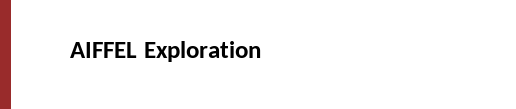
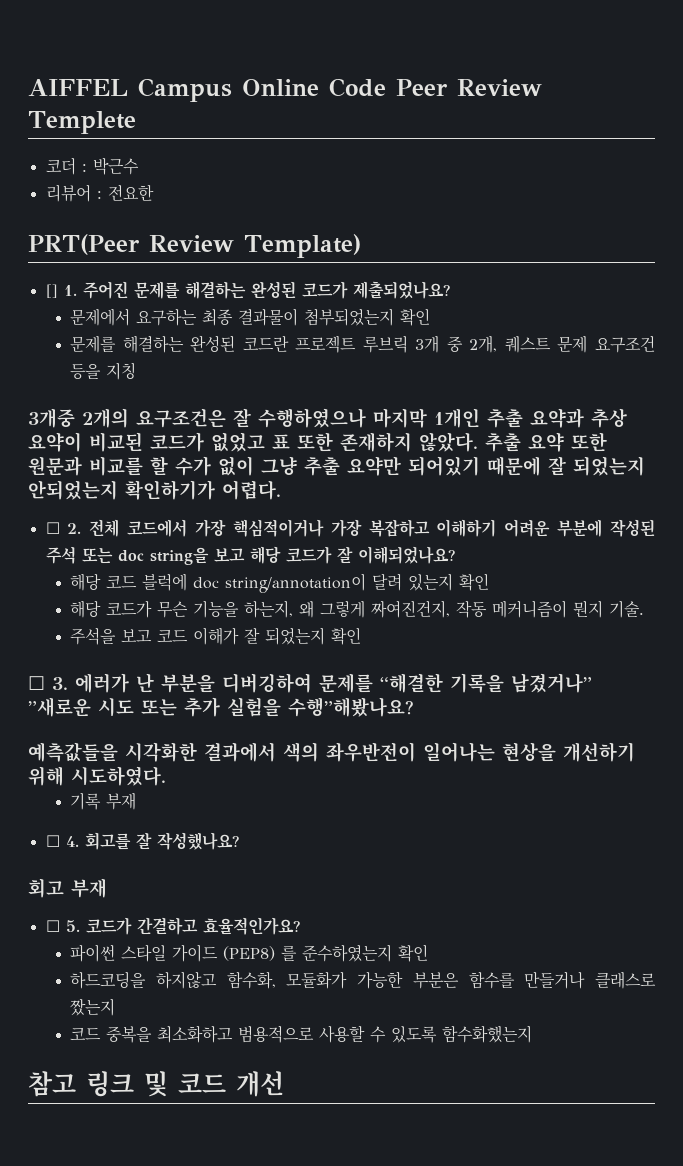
- AIFFEL Exploration
+ AIFFEL Campus Online Code Peer Review Templete
+ 코더 : 박근수
+ 리뷰어 : 전요한
+ PRT(Peer Review Template)
+ [] 1. 주어진 문제를 해결하는 완성된 코드가 제출되었나요?
+ 문제에서 요구하는 최종 결과물이 첨부되었는지 확인
+ 문제를 해결하는 완성된 코드란 프로젝트 루브릭 3개 중 2개, 퀘스트 문제 요구조건 등을 지칭
+ 3개중 2개의 요구조건은 잘 수행하였으나 마지막 1개인 추출 요약과 추상 요약이 비교된 코드가 없었고 표 또한 존재하지 않았다. 추출 요약 또한 원문과 비교를 할 수가 없이 그냥 추출 요약만 되어있기 때문에 잘 되었는지 안되었는지 확인하기가 어렵다.
+ ☐ 2. 전체 코드에서 가장 핵심적이거나 가장 복잡하고 이해하기 어려운 부분에 작성된 주석 또는 doc string을 보고 해당 코드가 잘 이해되었나요?
+ 해당 코드 블럭에 doc string/annotation이 달려 있는지 확인
+ 해당 코드가 무슨 기능을 하는지, 왜 그렇게 짜여진건지, 작동 메커니즘이 뭔지 기술.
+ 주석을 보고 코드 이해가 잘 되었는지 확인
+ ☐ 3. 에러가 난 부분을 디버깅하여 문제를 “해결한 기록을 남겼거나” ”새로운 시도 또는 추가 실험을 수행”해봤나요?
+ 예측값들을 시각화한 결과에서 색의 좌우반전이 일어나는 현상을 개선하기 위해 시도하였다.
+ 기록 부재
+ ☐ 4. 회고를 잘 작성했나요?
+ 회고 부재
+ ☐ 5. 코드가 간결하고 효율적인가요?
+ 파이썬 스타일 가이드 (PEP8) 를 준수하였는지 확인
+ 하드코딩을 하지않고 함수화, 모듈화가 가능한 부분은 함수를 만들거나 클래스로 짰는지
+ 코드 중복을 최소화하고 범용적으로 사용할 수 있도록 함수화했는지
+ 참고 링크 및 코드 개선

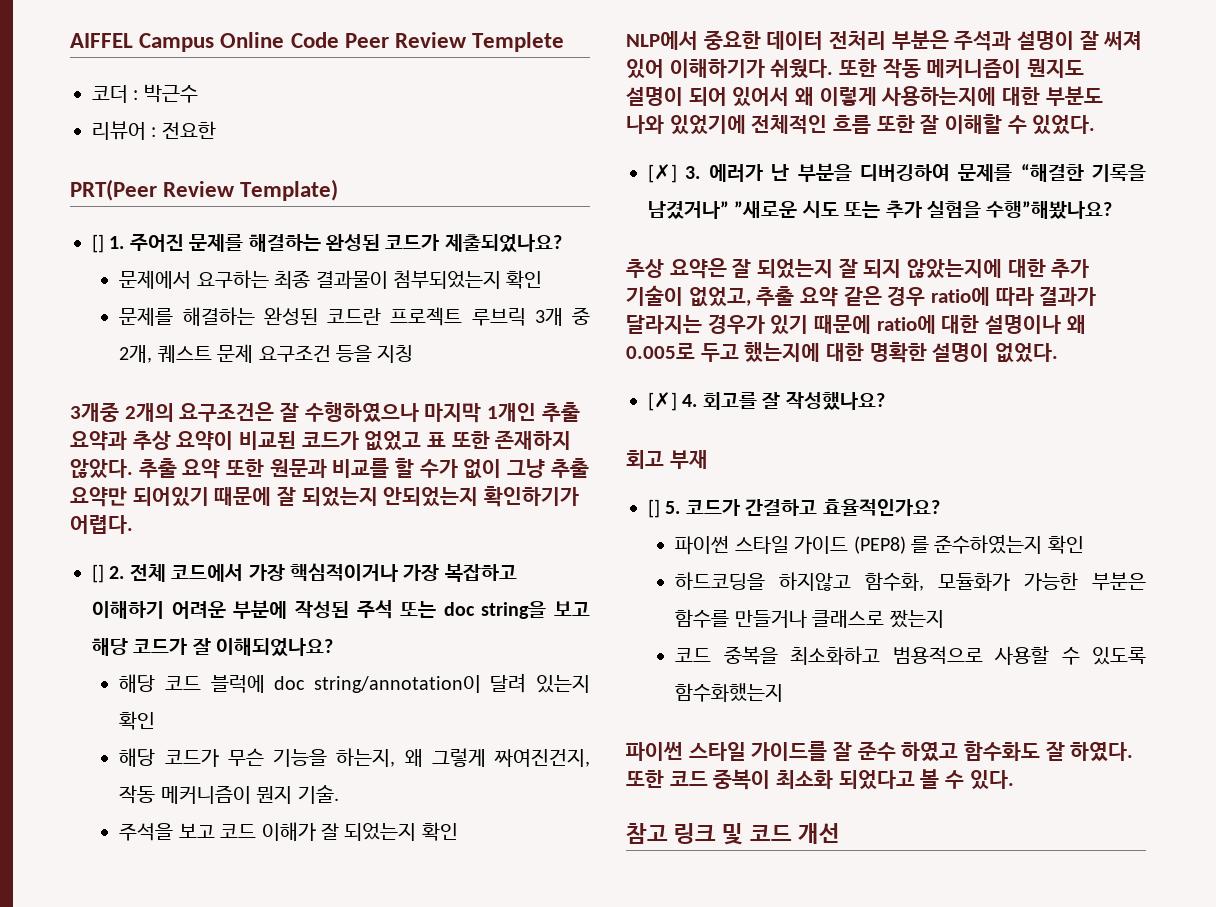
- ☐ 2. 전체 코드에서 가장 핵심적이거나 가장 복잡하고 이해하기 어려운 부분에 작성된 주석 또는 doc string을 보고 해당 코드가 잘 이해되었나요?
+ [] 2. 전체 코드에서 가장 핵심적이거나 가장 복잡하고 이해하기 어려운 부분에 작성된 주석 또는 doc string을 보고 해당 코드가 잘 이해되었나요?
- ☐ 3. 에러가 난 부분을 디버깅하여 문제를 “해결한 기록을 남겼거나” ”새로운 시도 또는 추가 실험을 수행”해봤나요?
+ NLP에서 중요한 데이터 전처리 부분은 주석과 설명이 잘 써져 있어 이해하기가 쉬웠다. 또한 작동 메커니즘이 뭔지도 설명이 되어 있어서 왜 이렇게 사용하는지에 대한 부분도 나와 있었기에 전체적인 흐름 또한 잘 이해할 수 있었다.
+ [✗] 3. 에러가 난 부분을 디버깅하여 문제를 “해결한 기록을 남겼거나” ”새로운 시도 또는 추가 실험을 수행”해봤나요?
- 예측값들을 시각화한 결과에서 색의 좌우반전이 일어나는 현상을 개선하기 위해 시도하였다.
- 기록 부재
- ☐ 4. 회고를 잘 작성했나요?
+ 추상 요약은 잘 되었는지 잘 되지 않았는지에 대한 추가 기술이 없었고, 추출 요약 같은 경우 ratio에 따라 결과가 달라지는 경우가 있기 때문에 ratio에 대한 설명이나 왜 0.005로 두고 했는지에 대한 명확한 설명이 없었다.
+ [✗] 4. 회고를 잘 작성했나요?
- ☐ 5. 코드가 간결하고 효율적인가요?
+ [] 5. 코드가 간결하고 효율적인가요?
+ 파이썬 스타일 가이드를 잘 준수 하였고 함수화도 잘 하였다. 또한 코드 중복이 최소화 되었다고 볼 수 있다.

